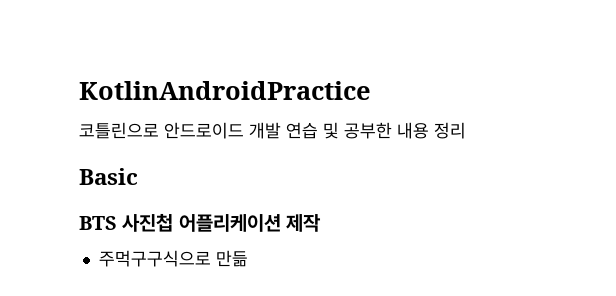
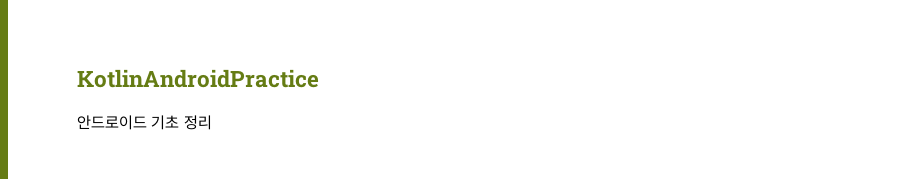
- 코틀린으로 안드로이드 개발 연습 및 공부한 내용 정리
- Basic
- BTS 사진첩 어플리케이션 제작
- 주먹구구식으로 만듦
+ 안드로이드 기초 정리

